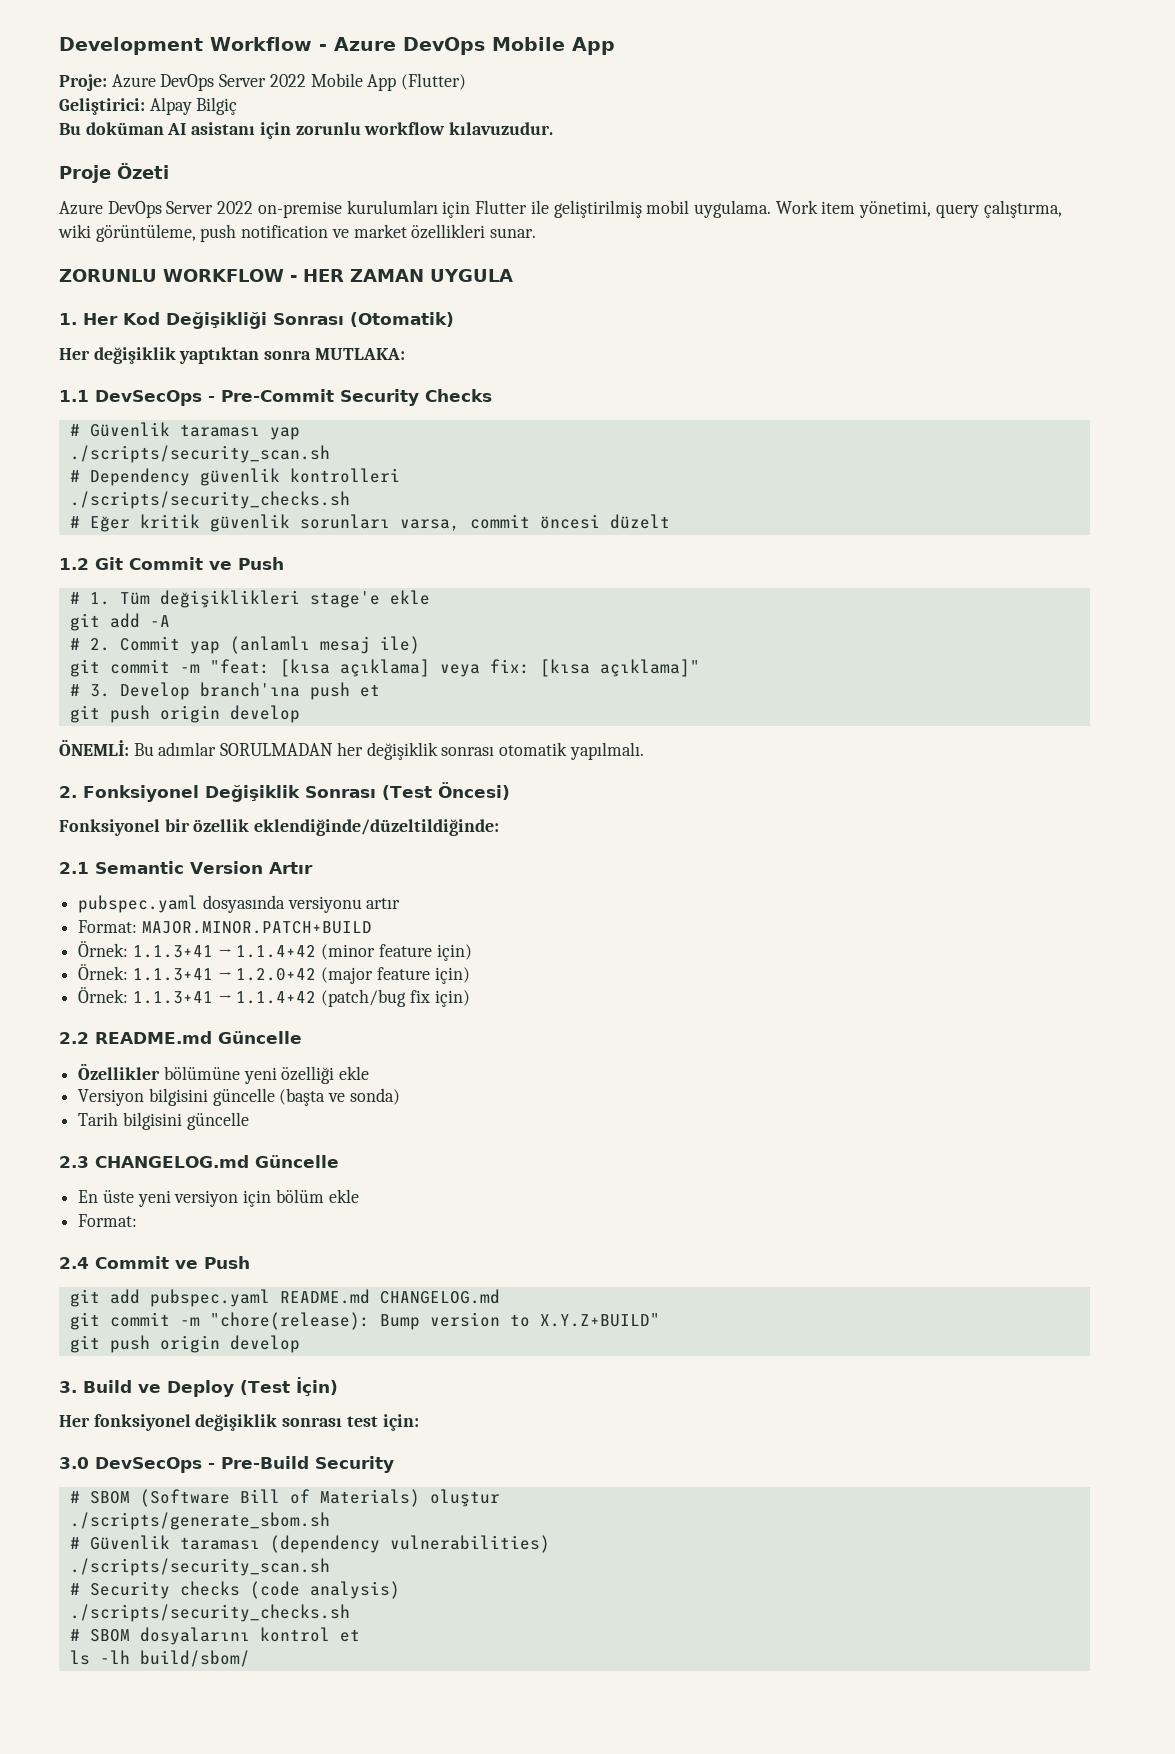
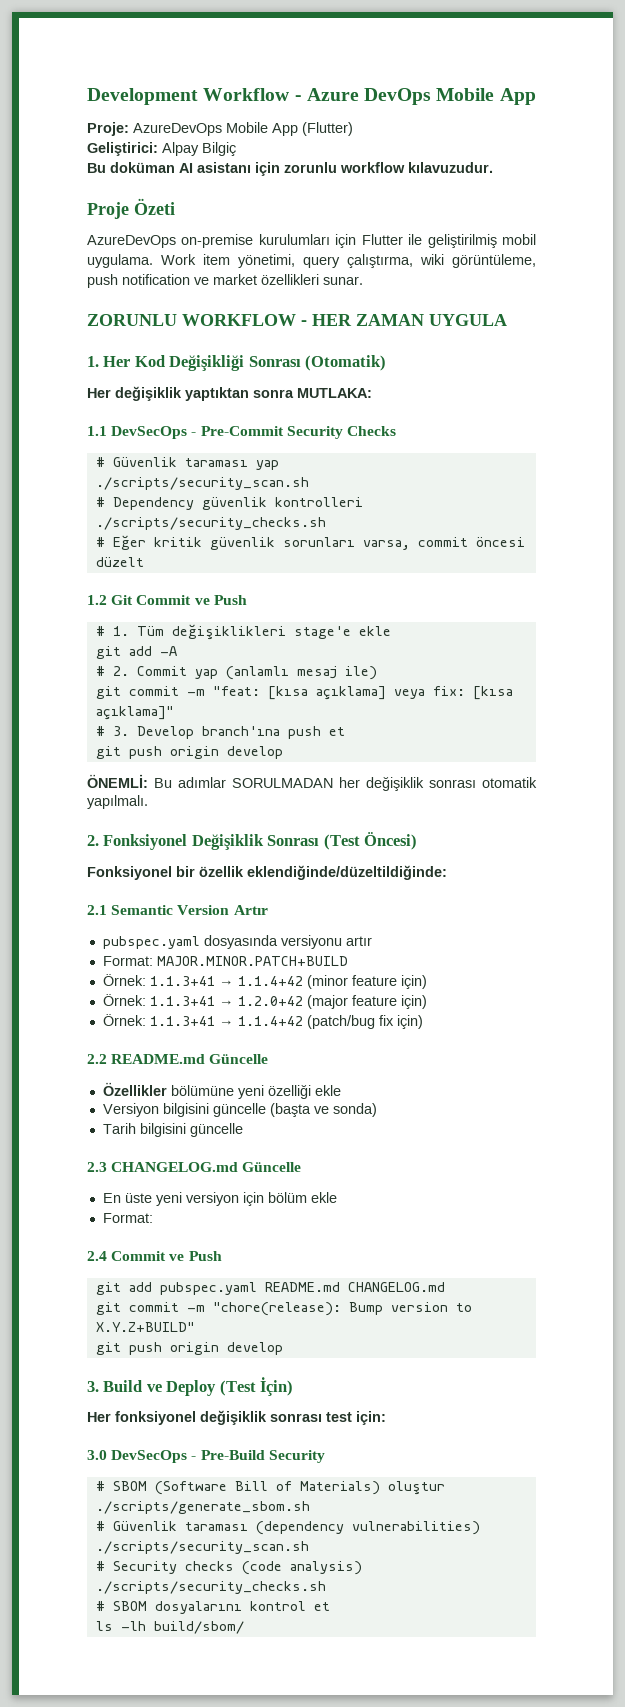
- Proje: Azure DevOps Server 2022 Mobile App (Flutter)
+ Proje: AzureDevOps Mobile App (Flutter)
- Azure DevOps Server 2022 on-premise kurulumları için Flutter ile geliştirilmiş mobil uygulama.
+ AzureDevOps on-premise kurulumları için Flutter ile geliştirilmiş mobil uygulama.

